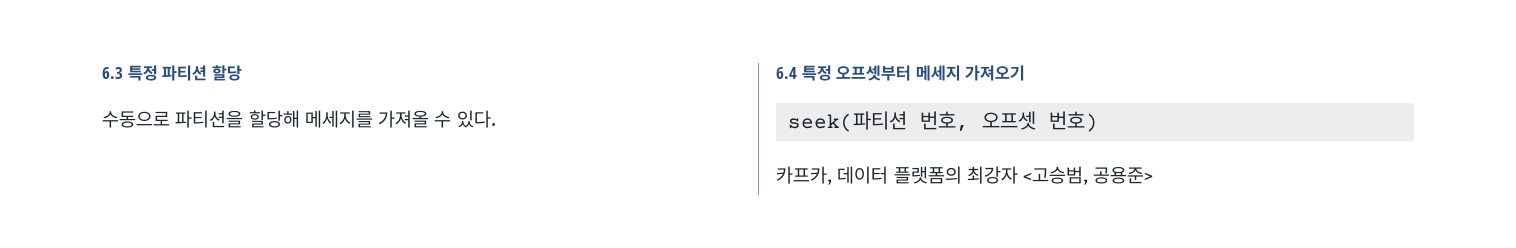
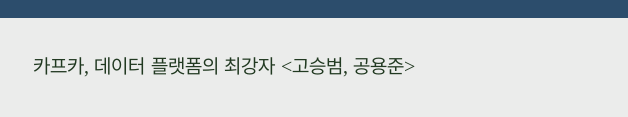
- 6.3 특정 파티션 할당
- 수동으로 파티션을 할당해 메세지를 가져올 수 있다.
- 6.4 특정 오프셋부터 메세지 가져오기
- seek(파티션 번호, 오프셋 번호)

